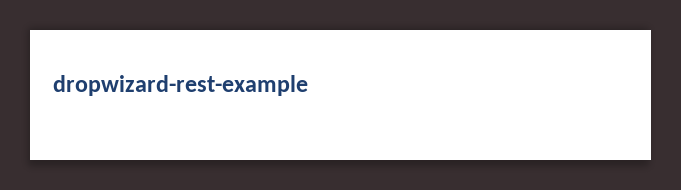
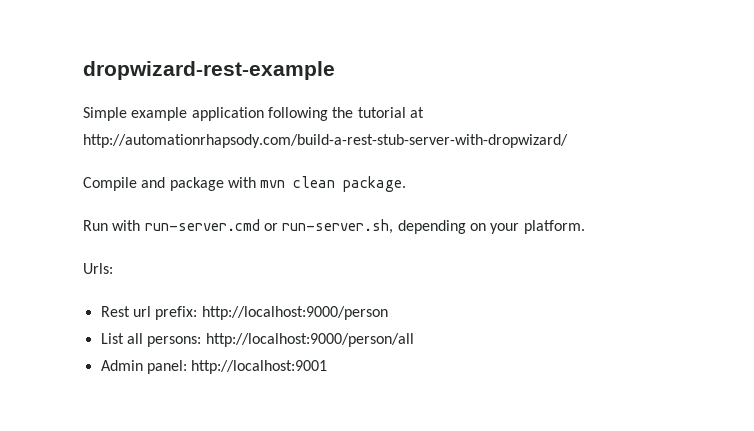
+ Simple example application following the tutorial at http://automationrhapsody.com/build-a-rest-stub-server-with-dropwizard/
+ Compile and package with mvn clean package.
+ Run with run-server.cmd or run-server.sh, depending on your platform.
+ Urls:
+ Rest url prefix: http://localhost:9000/person
+ List all persons: http://localhost:9000/person/all
+ Admin panel: http://localhost:9001

